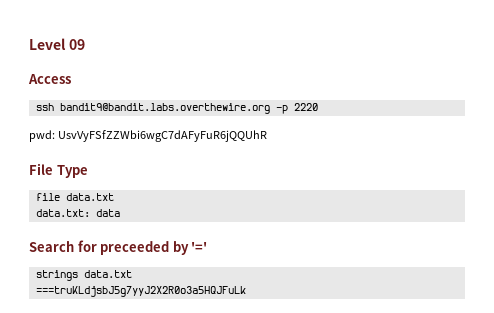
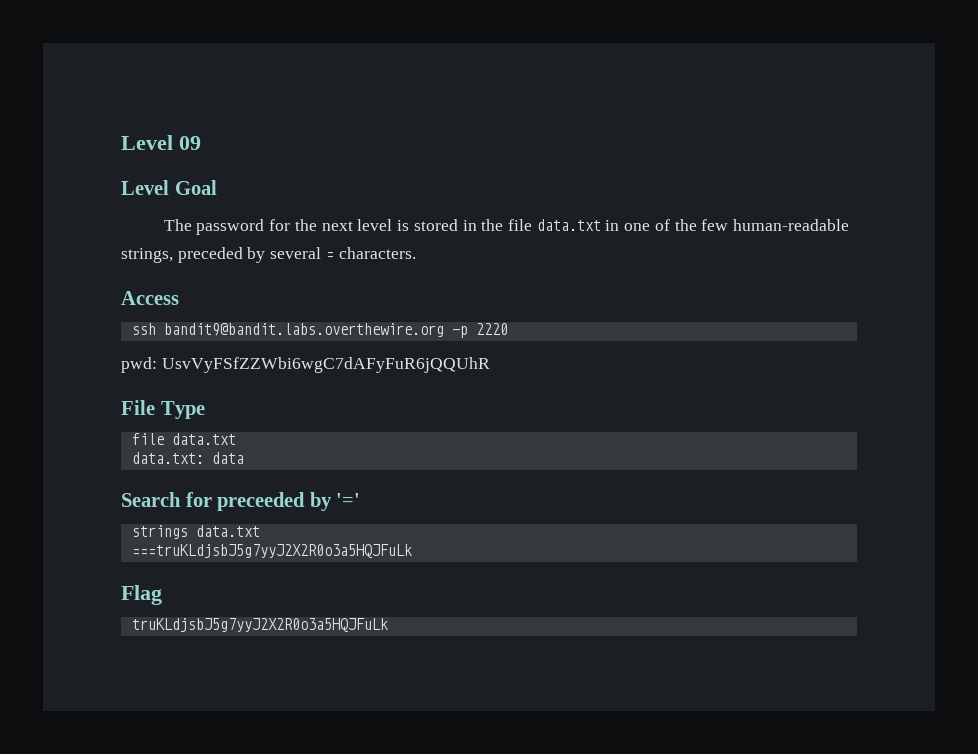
+ Level Goal
+ The password for the next level is stored in the file data.txt in one of the few human-readable strings, preceded by several = characters.
+ Flag
+ truKLdjsbJ5g7yyJ2X2R0o3a5HQJFuLk

